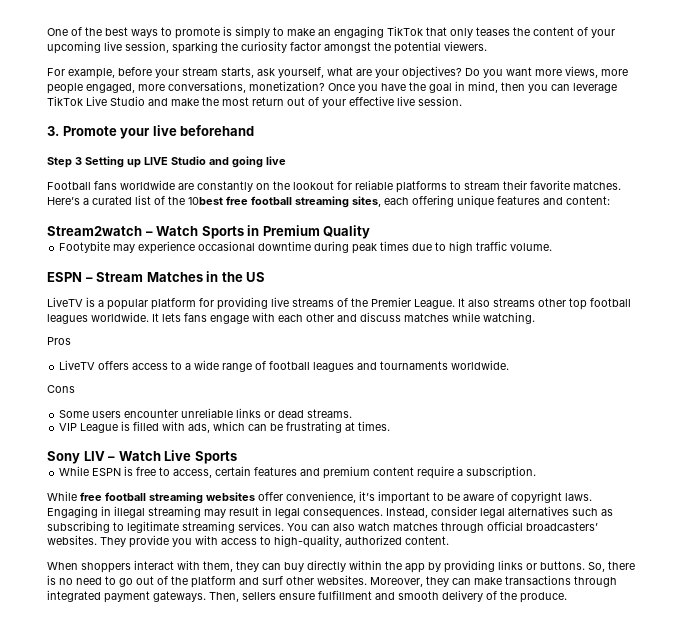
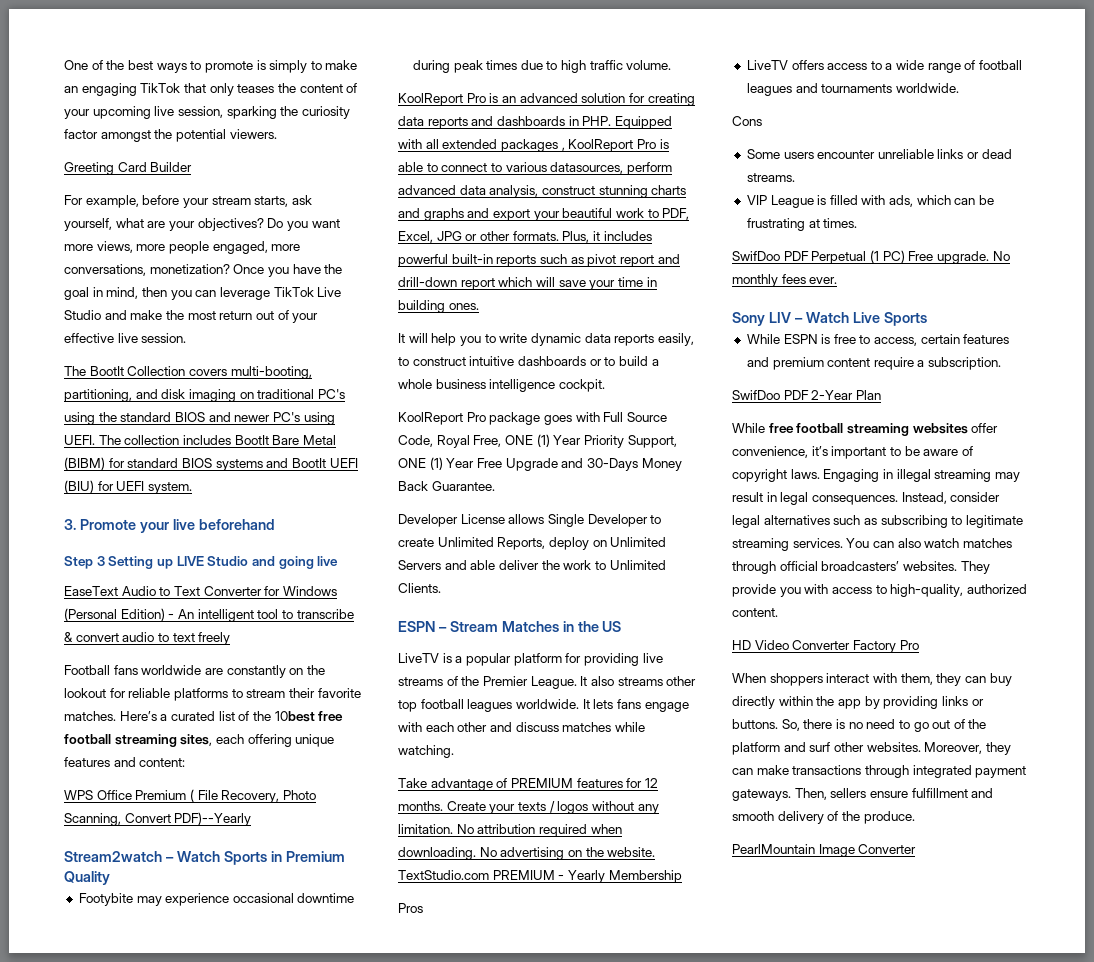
+ Greeting Card Builder
+ The BootIt Collection covers multi-booting, partitioning, and disk imaging on traditional PC's using the standard BIOS and newer PC's using UEFI. The collection includes BootIt Bare Metal (BIBM) for standard BIOS systems and BootIt UEFI (BIU) for UEFI system.
+ EaseText Audio to Text Converter for Windows (Personal Edition) - An intelligent tool to transcribe & convert audio to text freely
+ WPS Office Premium ( File Recovery, Photo Scanning, Convert PDF)--Yearly
+ KoolReport Pro is an advanced solution for creating data reports and dashboards in PHP. Equipped with all extended packages , KoolReport Pro is able to connect to various datasources, perform advanced data analysis, construct stunning charts and graphs and export your beautiful work to PDF, Excel, JPG or other formats. Plus, it includes powerful built-in reports such as pivot report and drill-down report which will save your time in building ones.
+ It will help you to write dynamic data reports easily, to construct intuitive dashboards or to build a whole business intelligence cockpit.
+ KoolReport Pro package goes with Full Source Code, Royal Free, ONE (1) Year Priority Support, ONE (1) Year Free Upgrade and 30-Days Money Back Guarantee.
+ Developer License allows Single Developer to create Unlimited Reports, deploy on Unlimited Servers and able deliver the work to Unlimited Clients.
+ Take advantage of PREMIUM features for 12 months. Create your texts / logos without any limitation. No attribution required when downloading. No advertising on the website. TextStudio.com PREMIUM - Yearly Membership
+ SwifDoo PDF Perpetual (1 PC) Free upgrade. No monthly fees ever.
+ SwifDoo PDF 2-Year Plan
+ HD Video Converter Factory Pro
+ PearlMountain Image Converter

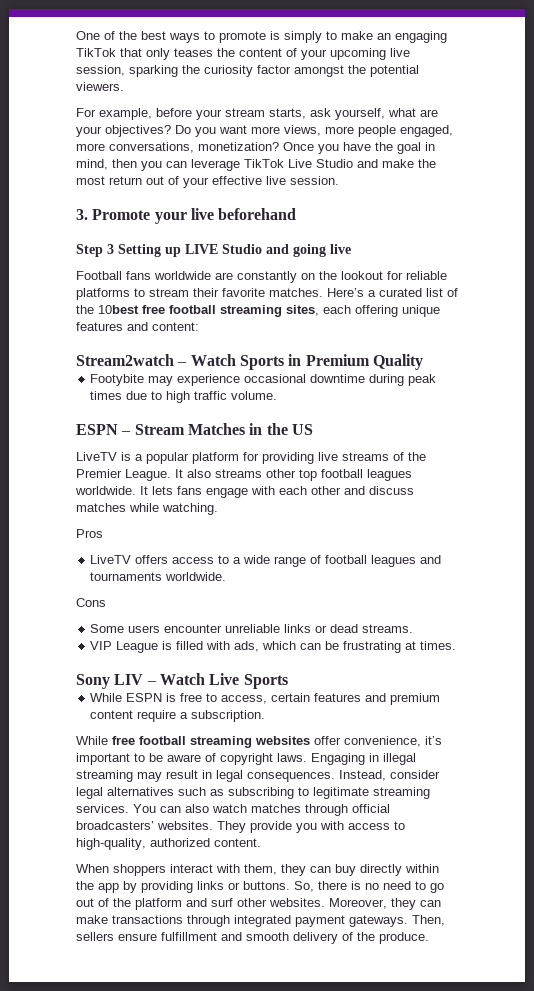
- Greeting Card Builder
- The BootIt Collection covers multi-booting, partitioning, and disk imaging on traditional PC's using the standard BIOS and newer PC's using UEFI. The collection includes BootIt Bare Metal (BIBM) for standard BIOS systems and BootIt UEFI (BIU) for UEFI system.
- EaseText Audio to Text Converter for Windows (Personal Edition) - An intelligent tool to transcribe & convert audio to text freely
- WPS Office Premium ( File Recovery, Photo Scanning, Convert PDF)--Yearly
- KoolReport Pro is an advanced solution for creating data reports and dashboards in PHP. Equipped with all extended packages , KoolReport Pro is able to connect to various datasources, perform advanced data analysis, construct stunning charts and graphs and export your beautiful work to PDF, Excel, JPG or other formats. Plus, it includes powerful built-in reports such as pivot report and drill-down report which will save your time in building ones.
- It will help you to write dynamic data reports easily, to construct intuitive dashboards or to build a whole business intelligence cockpit.
- KoolReport Pro package goes with Full Source Code, Royal Free, ONE (1) Year Priority Support, ONE (1) Year Free Upgrade and 30-Days Money Back Guarantee.
- Developer License allows Single Developer to create Unlimited Reports, deploy on Unlimited Servers and able deliver the work to Unlimited Clients.
- Take advantage of PREMIUM features for 12 months. Create your texts / logos without any limitation. No attribution required when downloading. No advertising on the website. TextStudio.com PREMIUM - Yearly Membership
- SwifDoo PDF Perpetual (1 PC) Free upgrade. No monthly fees ever.
- SwifDoo PDF 2-Year Plan
- HD Video Converter Factory Pro
- PearlMountain Image Converter

